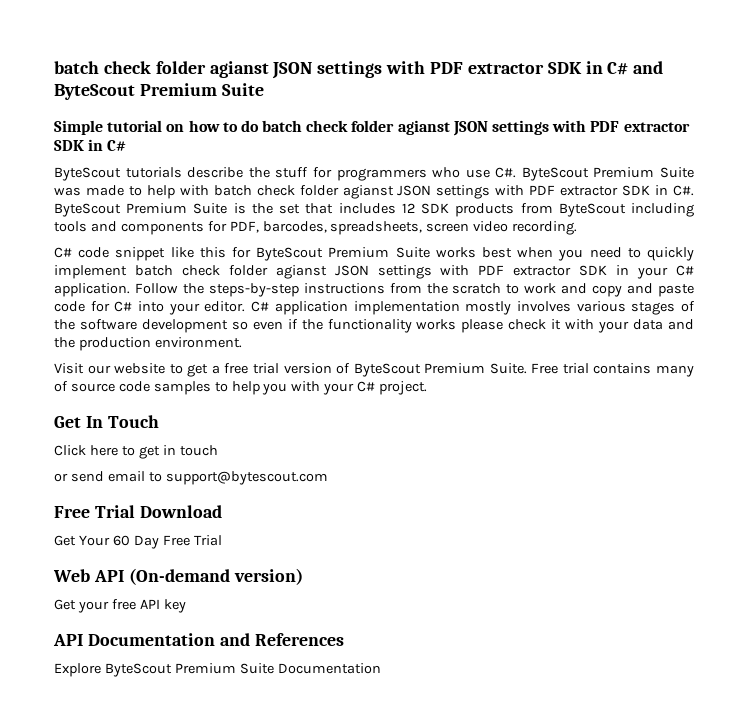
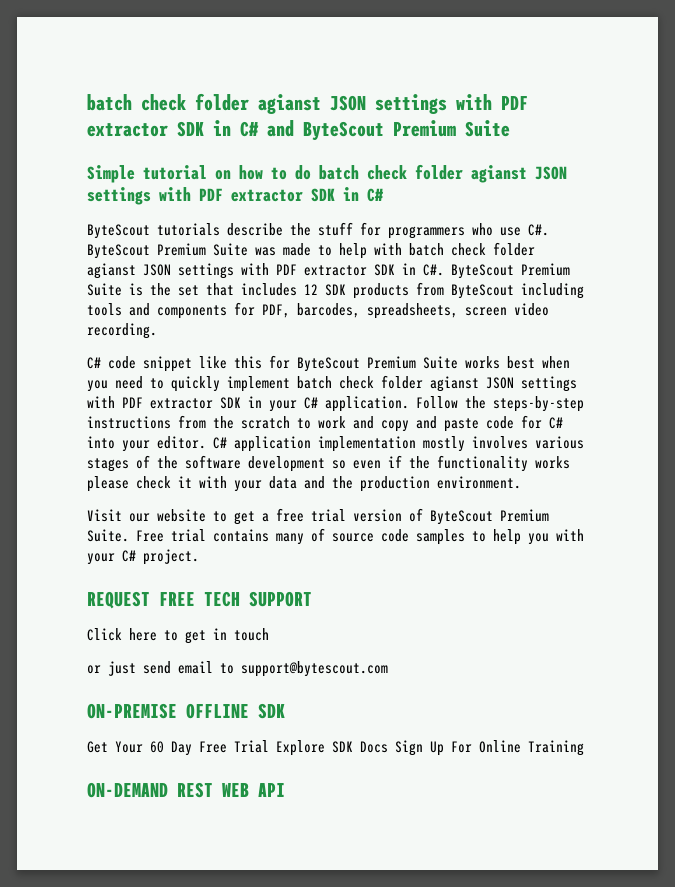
- Get In Touch
+ REQUEST FREE TECH SUPPORT
- or send email to support@bytescout.com
+ or just send email to support@bytescout.com
- Free Trial Download
+ ON-PREMISE OFFLINE SDK
- Get Your 60 Day Free Trial
- Web API (On-demand version)
- Get your free API key
- API Documentation and References
- Explore ByteScout Premium Suite Documentation
+ Get Your 60 Day Free Trial Explore SDK Docs Sign Up For Online Training
+ ON-DEMAND REST WEB API

